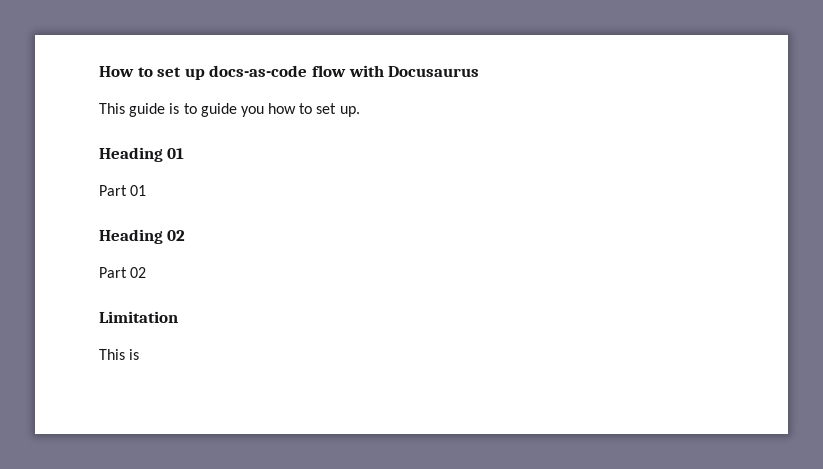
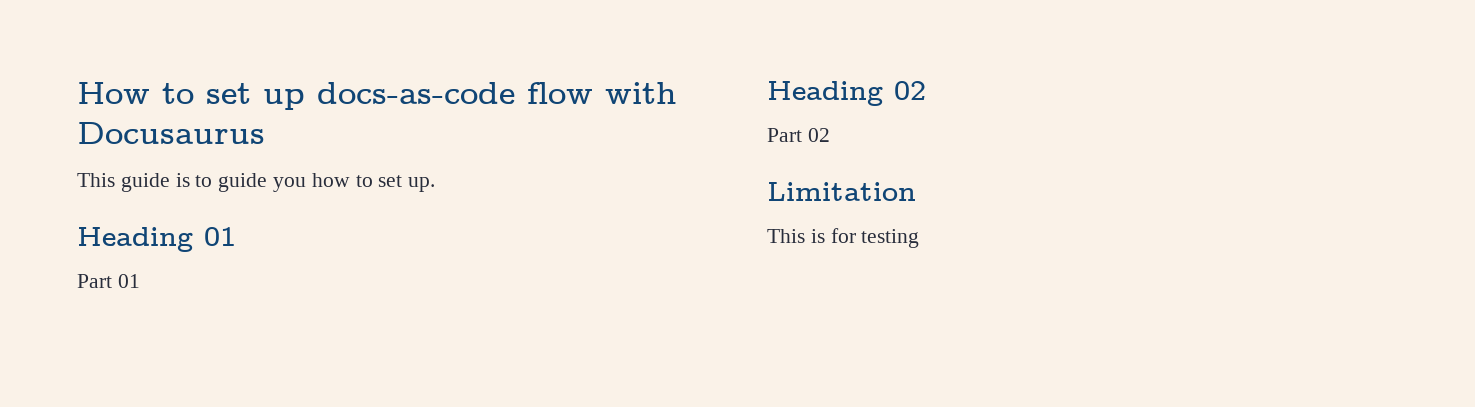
- This is
+ This is for testing

